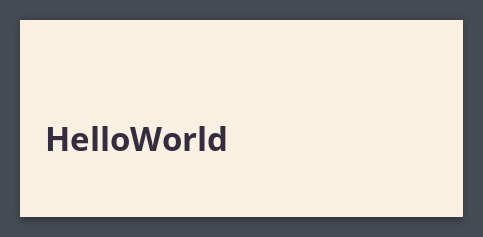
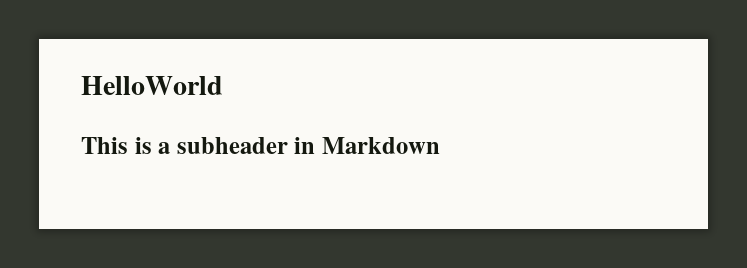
+ This is a subheader in Markdown

